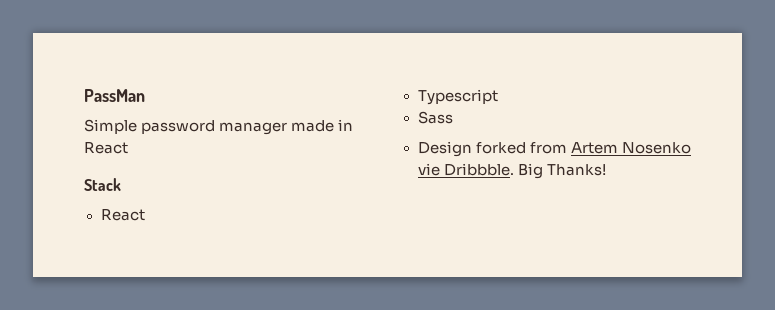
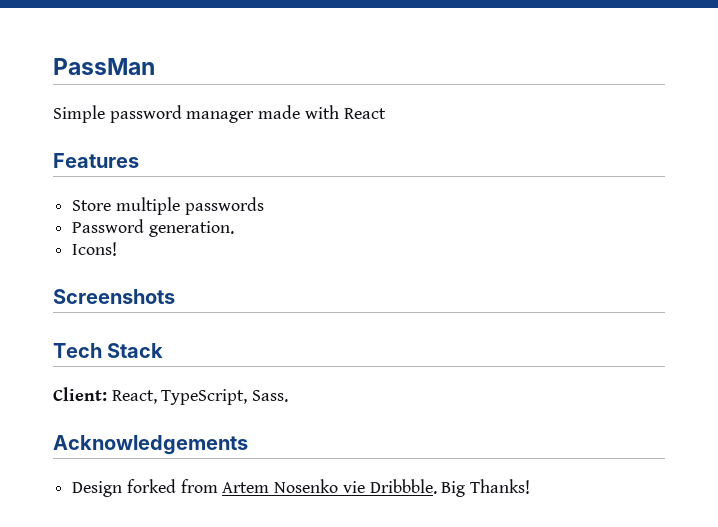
- Simple password manager made in React
- Stack
- React
- Typescript
- Sass
+ Simple password manager made with React
+ Features
+ Store multiple passwords
+ Password generation.
+ Icons!
+ Screenshots
+ Tech Stack
+ Client: React, TypeScript, Sass.
+ Acknowledgements

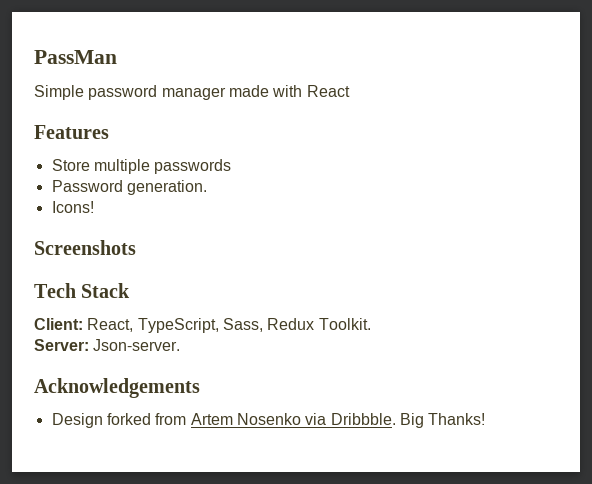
- Client: React, TypeScript, Sass.
+ Client: React, TypeScript, Sass, Redux Toolkit.
+ Server: Json-server.
- Design forked from Artem Nosenko vie Dribbble.
+ Design forked from Artem Nosenko via Dribbble.

